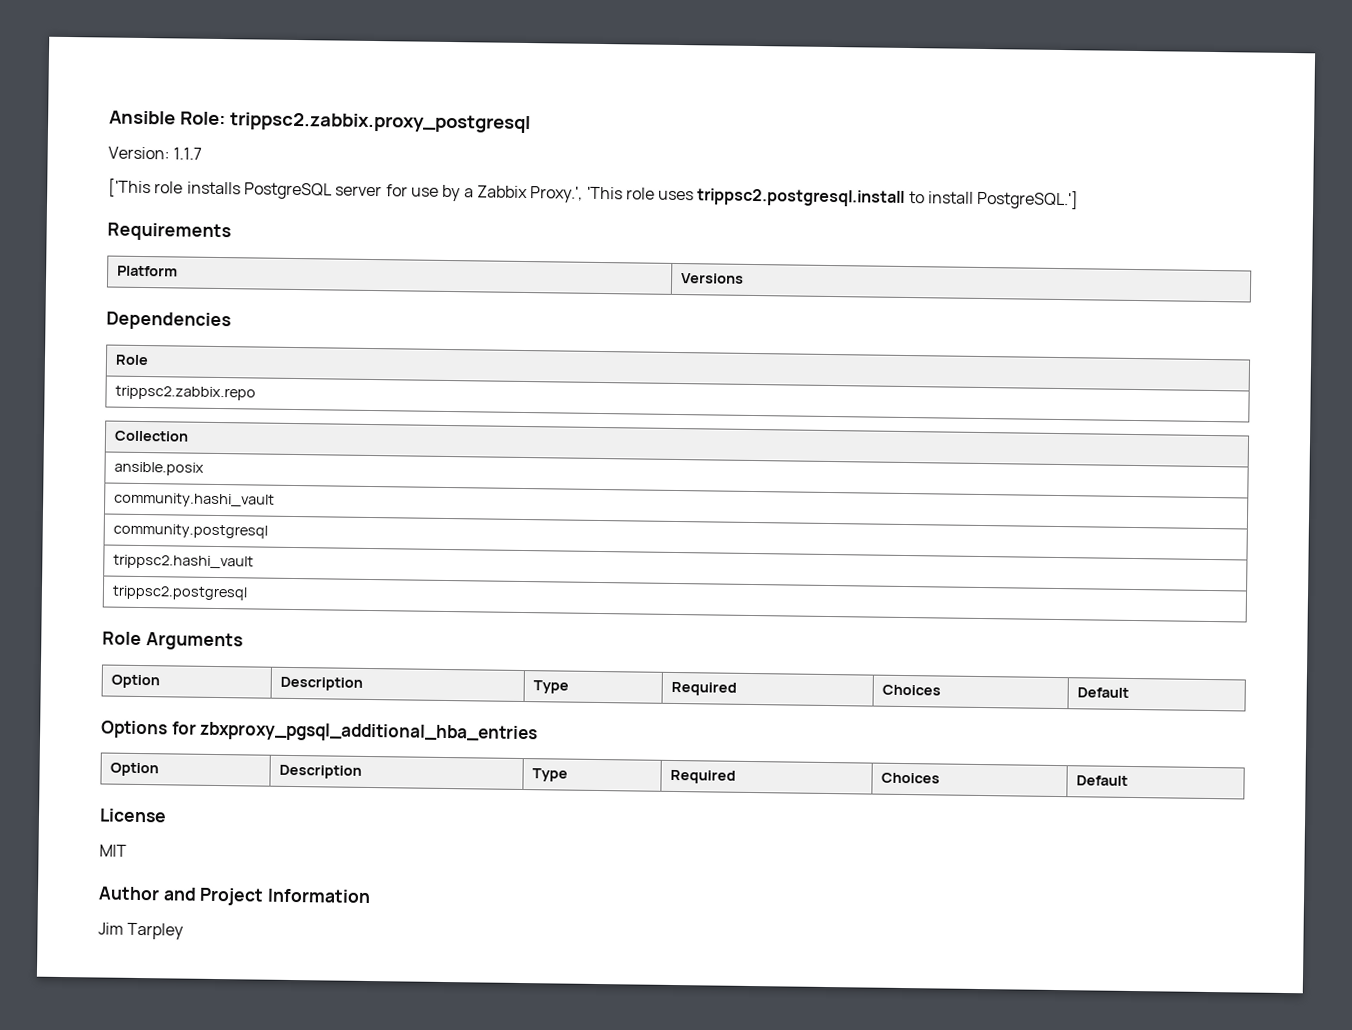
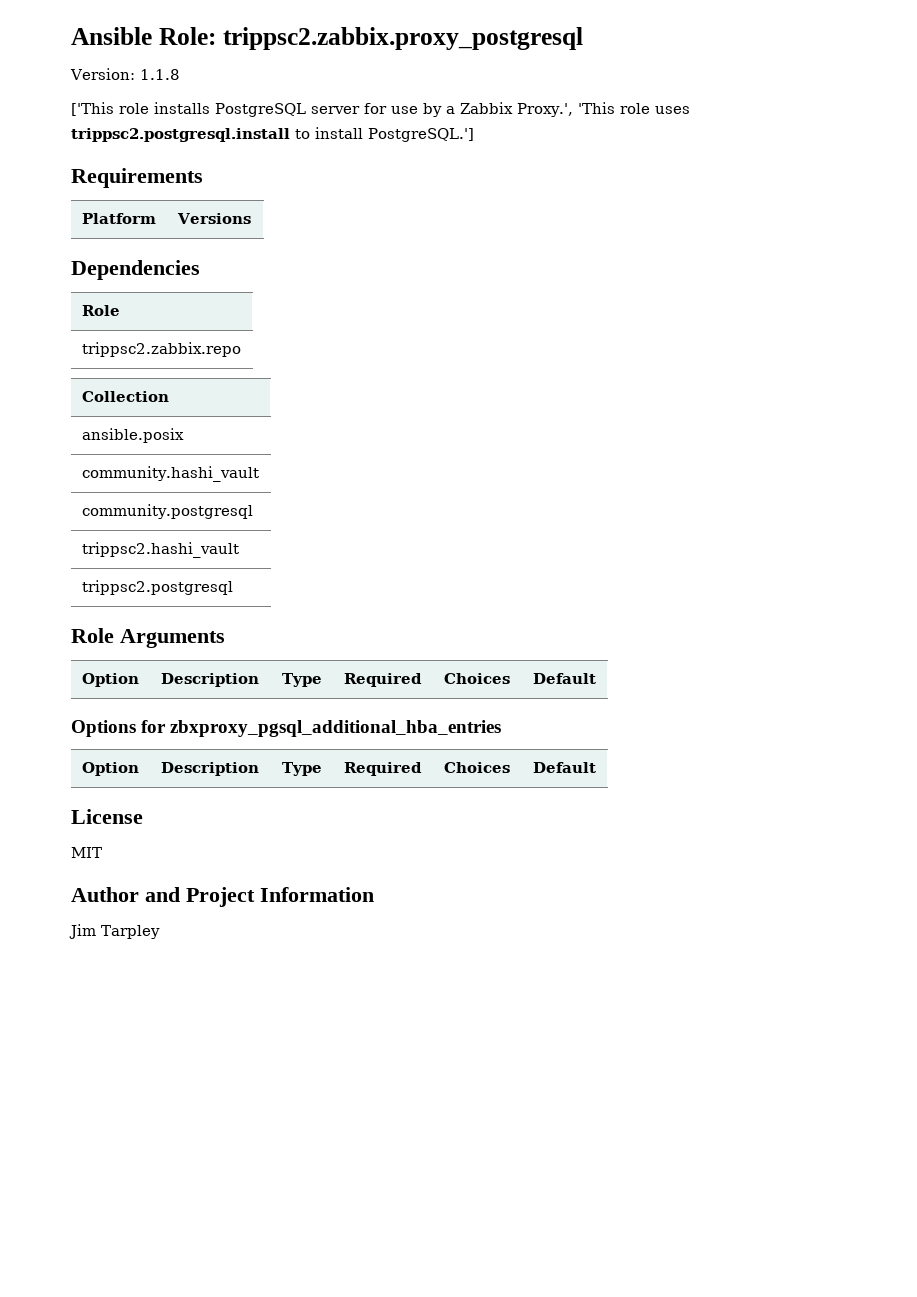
- Version: 1.1.7
+ Version: 1.1.8

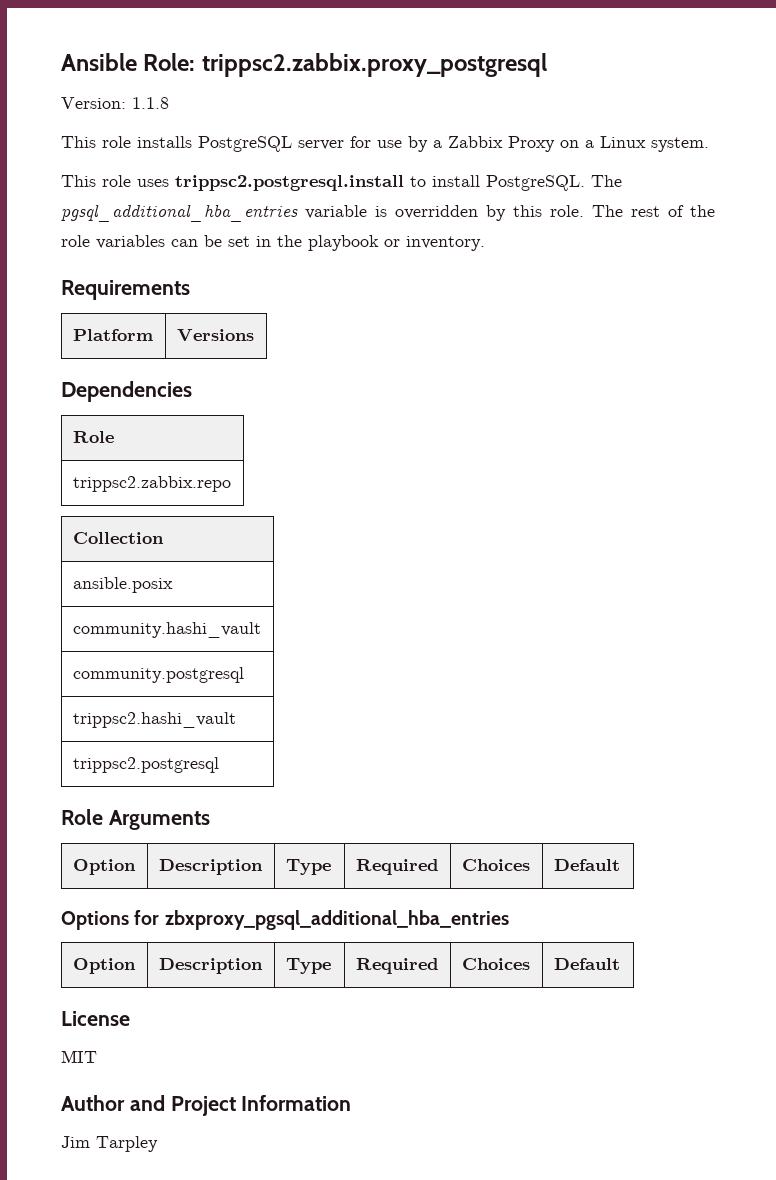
- ['This role installs PostgreSQL server for use by a Zabbix Proxy.', 'This role uses trippsc2.postgresql.install to install PostgreSQL.']
+ This role installs PostgreSQL server for use by a Zabbix Proxy on a Linux system.
+ This role uses trippsc2.postgresql.install to install PostgreSQL. The pgsql_additional_hba_entries variable is overridden by this role. The rest of the role variables can be set in the playbook or inventory.

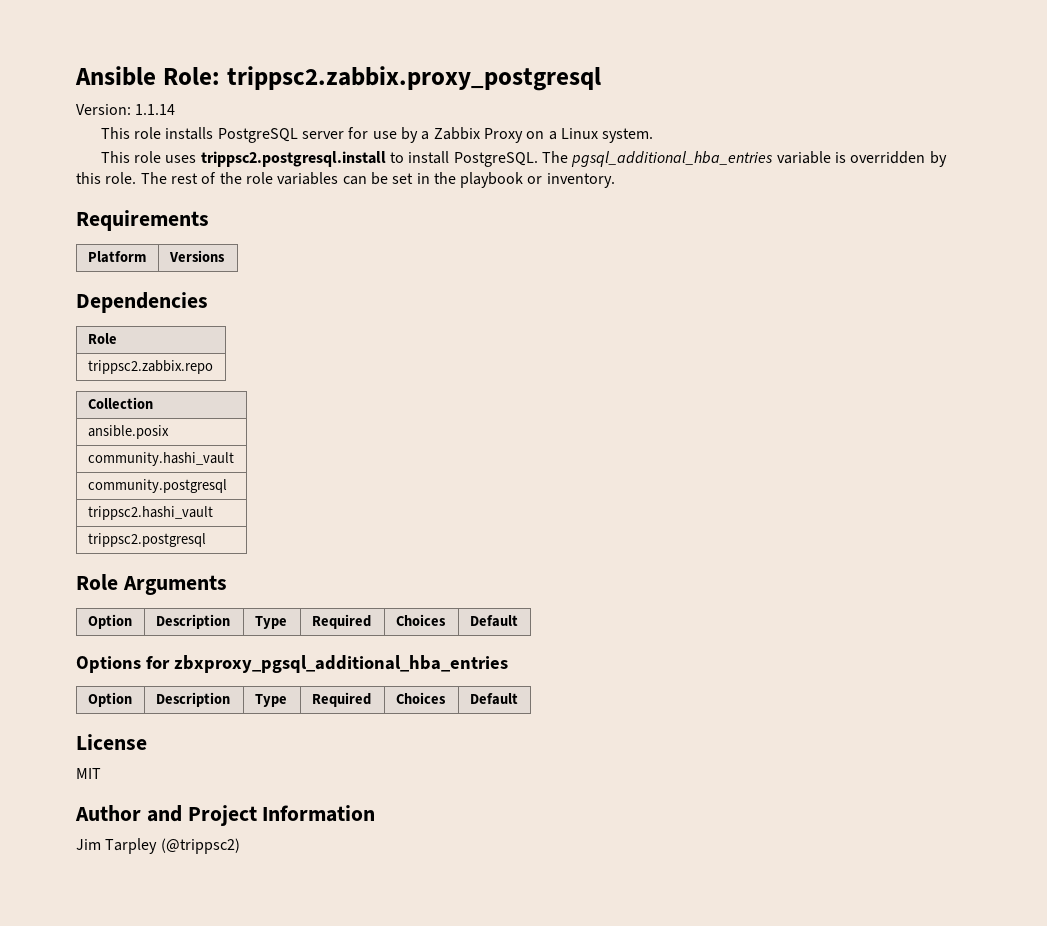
- Version: 1.1.8
+ Version: 1.1.14
- Jim Tarpley
+ Jim Tarpley (@trippsc2)

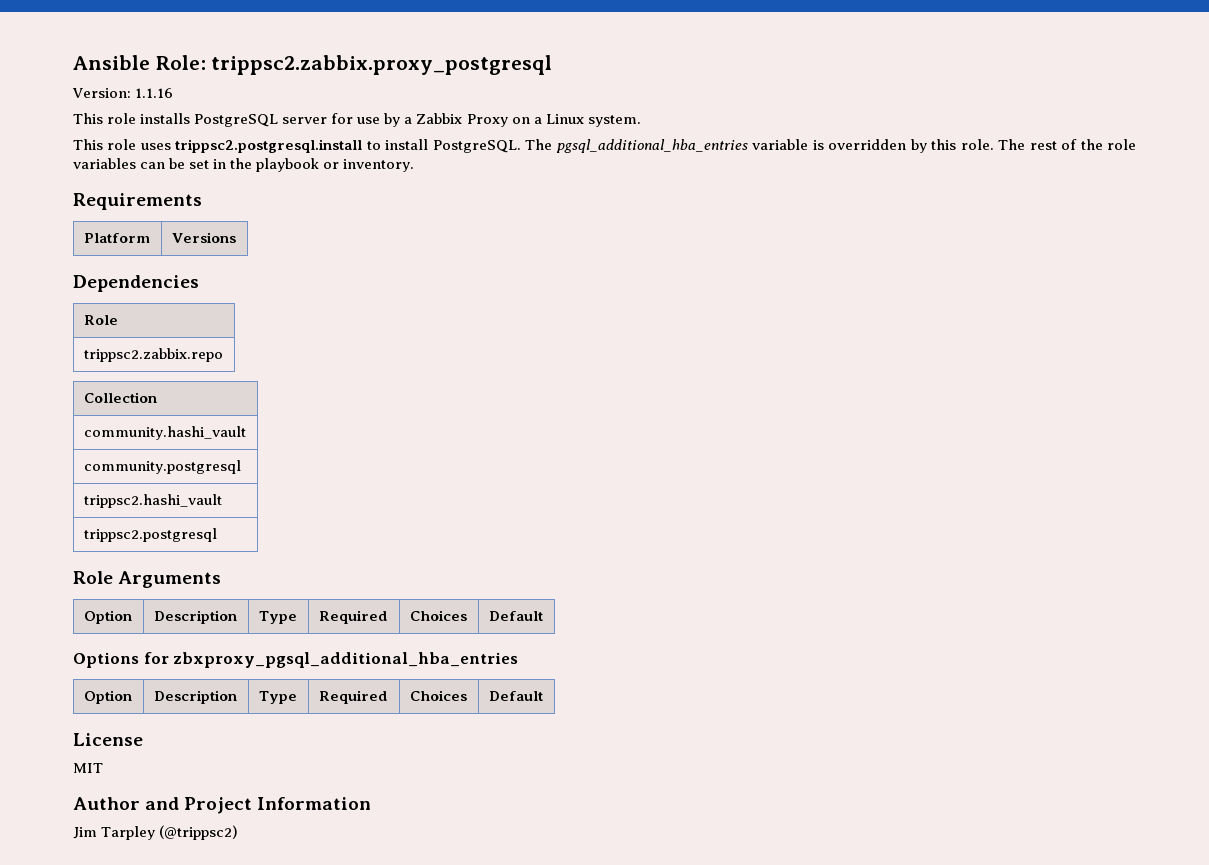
- Version: 1.1.14
+ Version: 1.1.16
- ansible.posix

